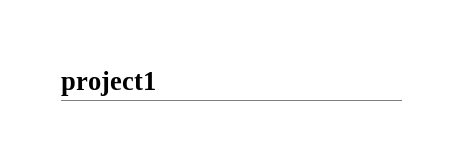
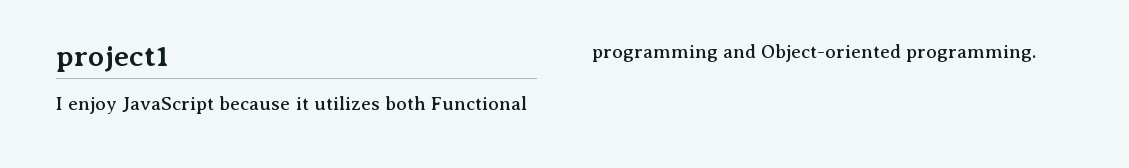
+ I enjoy JavaScript because it utilizes both Functional programming and Object-oriented programming.

